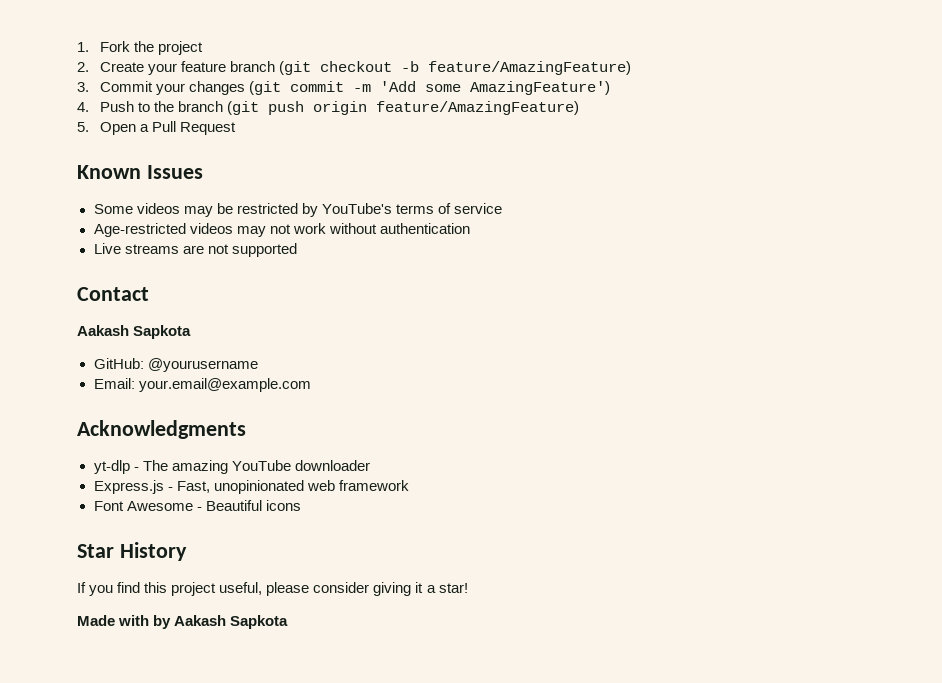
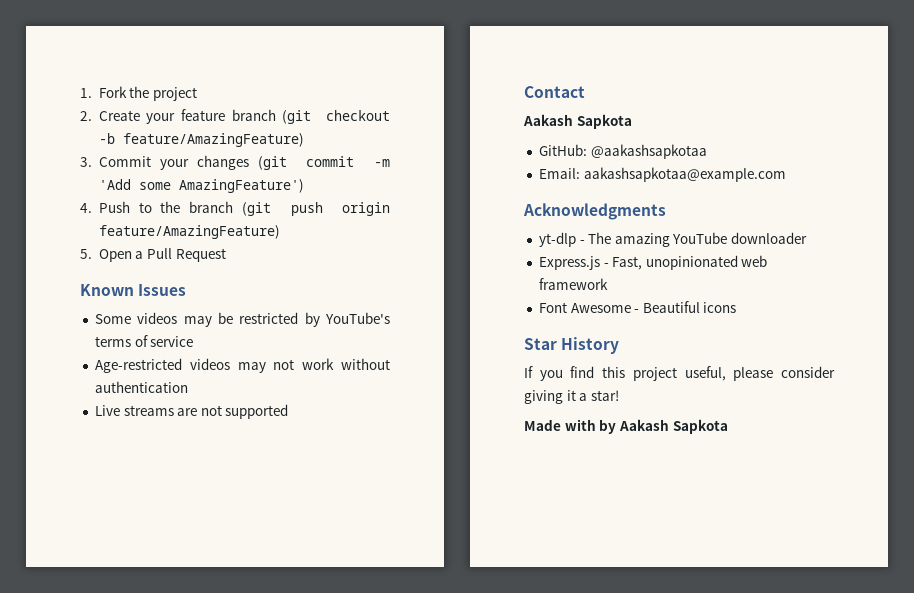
- GitHub: @yourusername
+ GitHub: @aakashsapkotaa
- Email: your.email@example.com
+ Email: aakashsapkotaa@example.com

